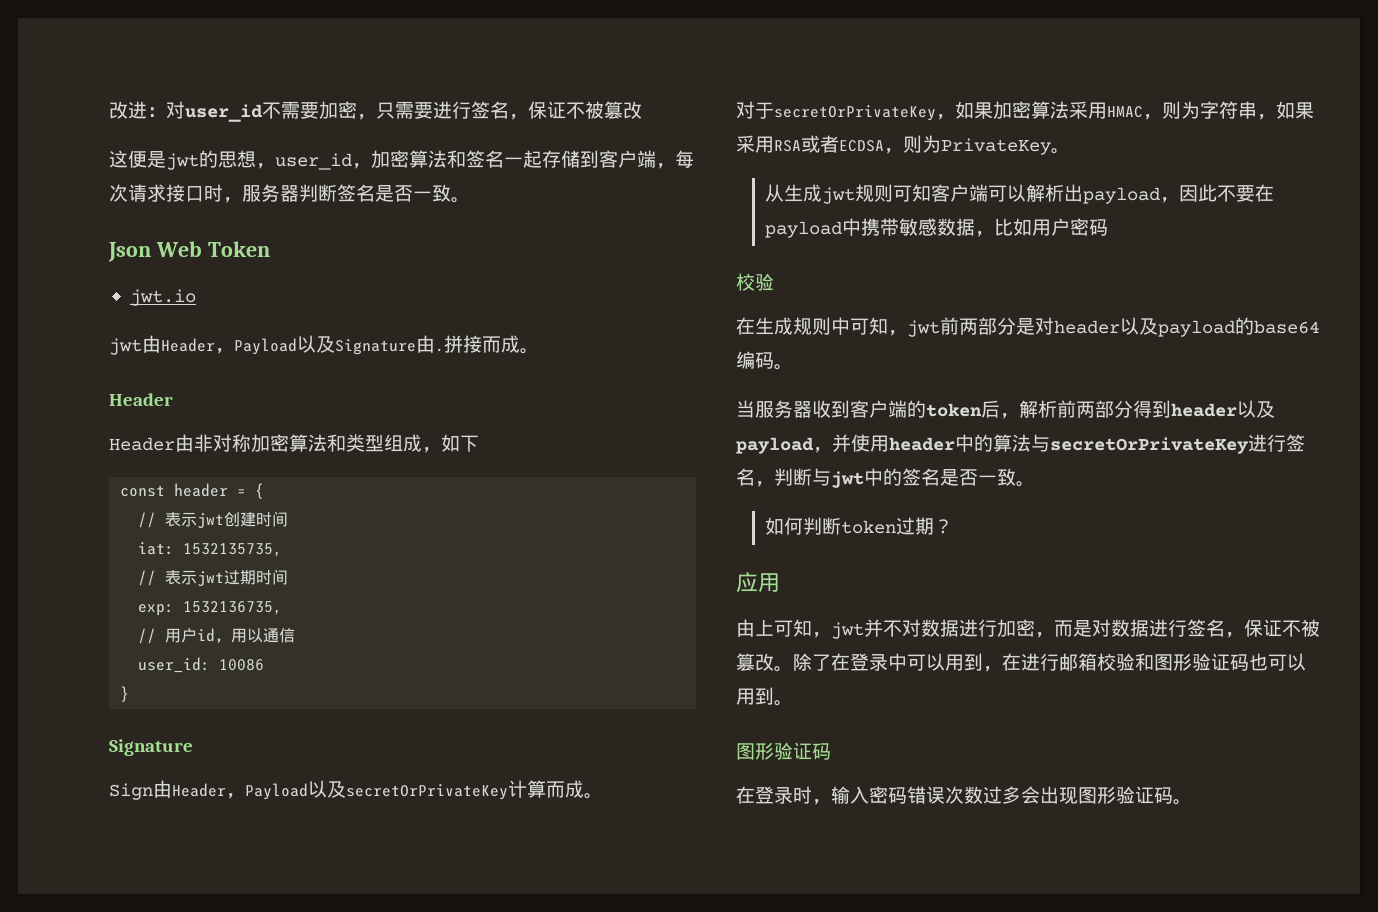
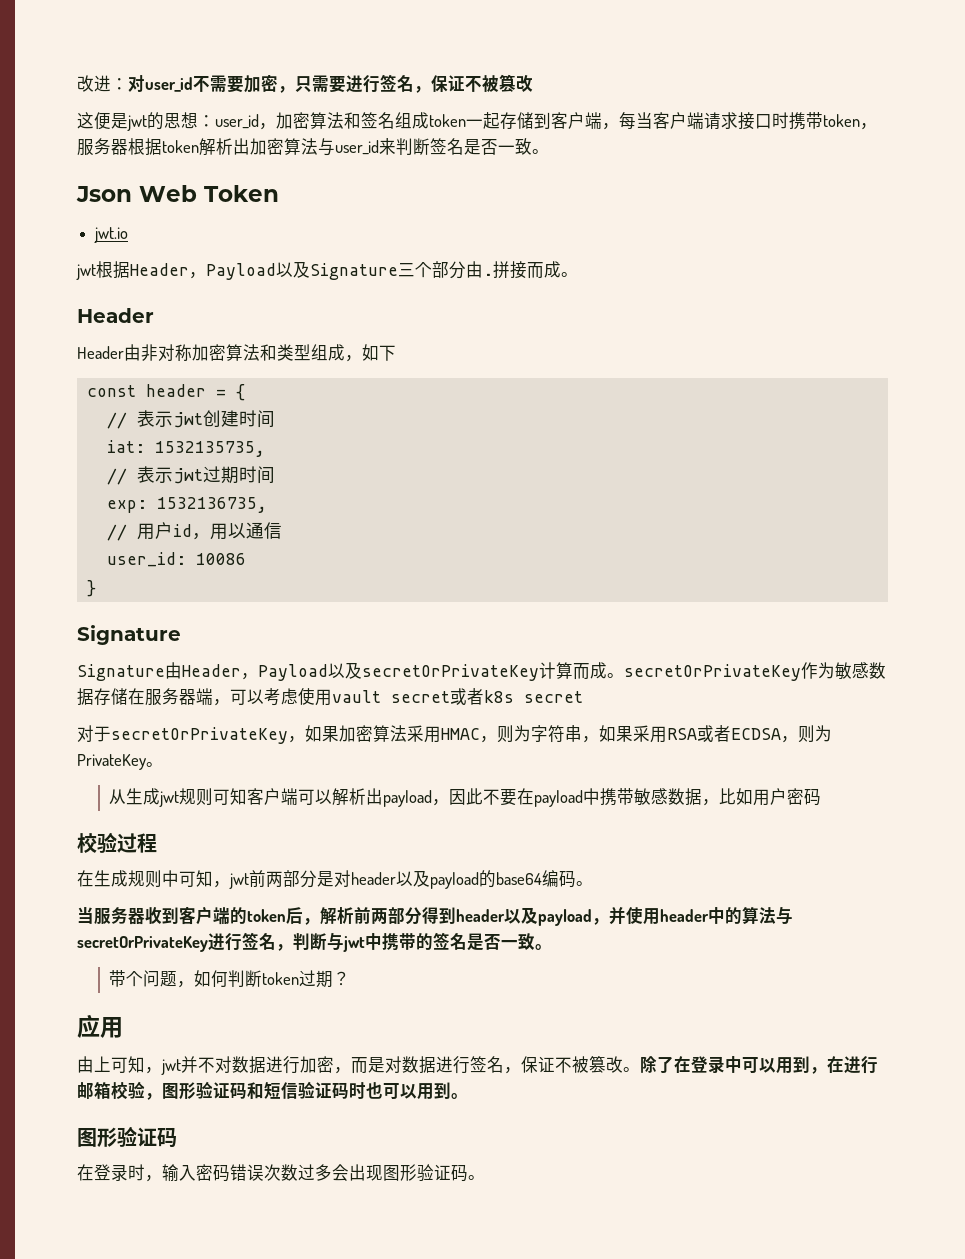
- 这便是jwt的思想，user_id，加密算法和签名一起存储到客户端，每次请求接口时，服务器判断签名是否一致。
+ 这便是jwt的思想：user_id，加密算法和签名组成token一起存储到客户端，每当客户端请求接口时携带token，服务器根据token解析出加密算法与user_id来判断签名是否一致。
- jwt由Header，Payload以及Signature由.
+ jwt根据Header，Payload以及Signature三个部分由.
- Sign由Header，Payload以及secretOrPrivateKey计算而成。
+ Signature由Header，Payload以及secretOrPrivateKey计算而成。secretOrPrivateKey作为敏感数据存储在服务器端，可以考虑使用vault secret或者k8s secret
  从生成jwt规则可知客户端可以解析出payload，因此不要在payload中携带敏感数据，比如用户密码
- 校验
+ 校验过程
- 当服务器收到客户端的token后，解析前两部分得到header以及payload，并使用header中的算法与secretOrPrivateKey进行签名，判断与jwt中的签名是否一致。
+ 当服务器收到客户端的token后，解析前两部分得到header以及payload，并使用header中的算法与secretOrPrivateKey进行签名，判断与jwt中携带的签名是否一致。
- 如何判断token过期？
+ 带个问题，如何判断token过期？
- 除了在登录中可以用到，在进行邮箱校验和图形验证码也可以用到。
+ 除了在登录中可以用到，在进行邮箱校验，图形验证码和短信验证码时也可以用到。

